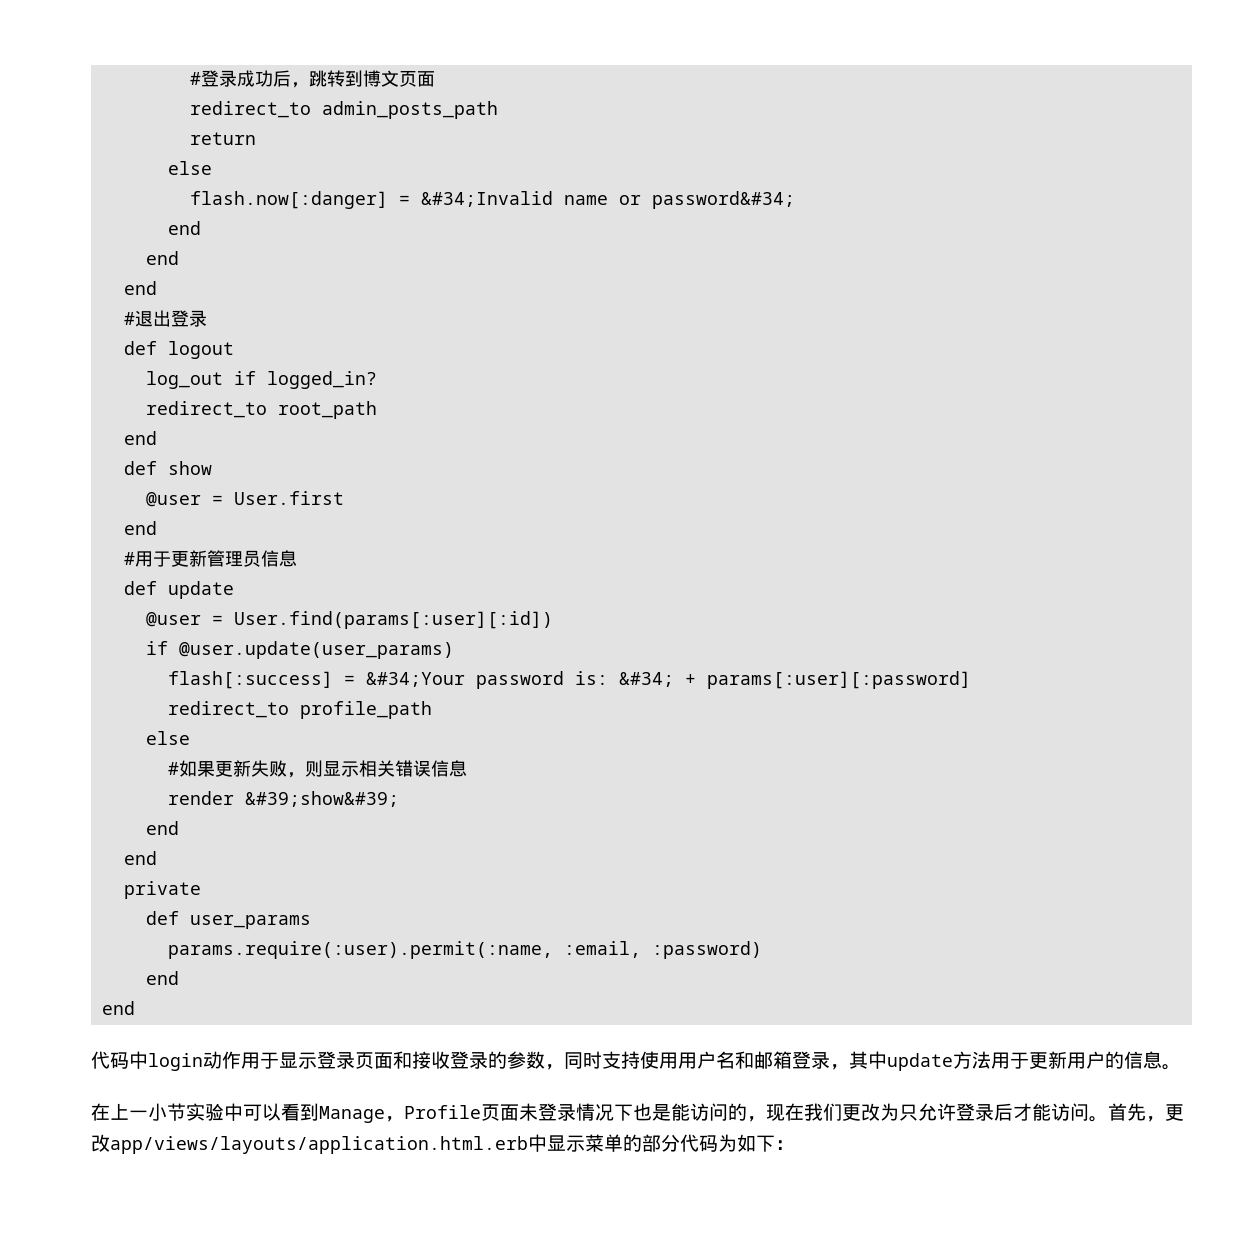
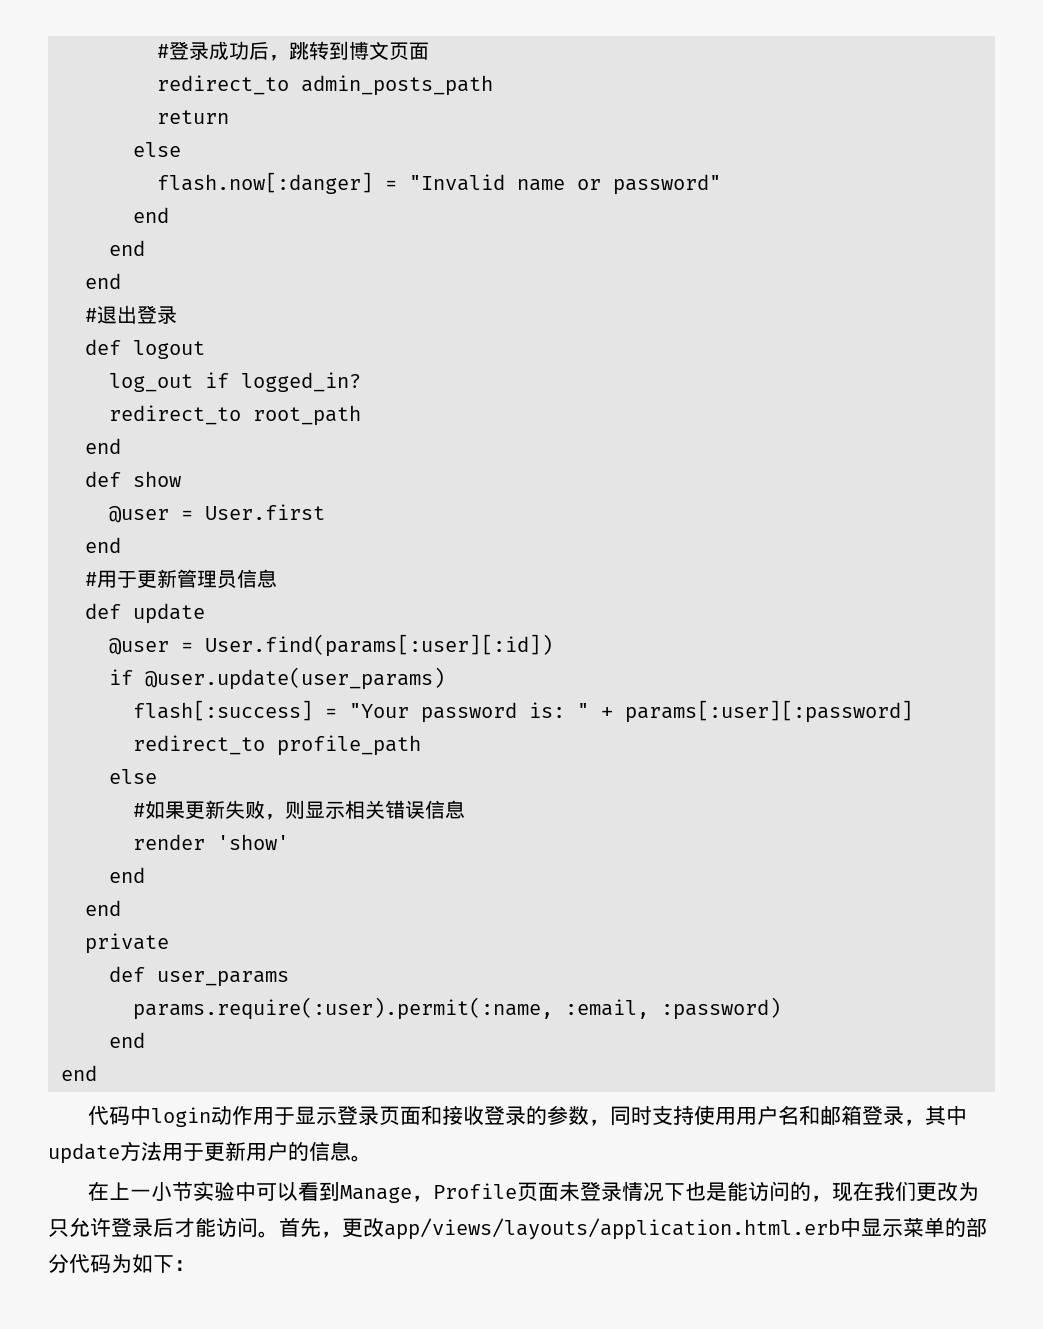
- flash.now[:danger] = &#34;Invalid name or password&#34;
+ flash.now[:danger] = "Invalid name or password"
- flash[:success] = &#34;Your password is: &#34; + params[:user][:password]
+ flash[:success] = "Your password is: " + params[:user][:password]
- render &#39;show&#39;
+ render 'show'

